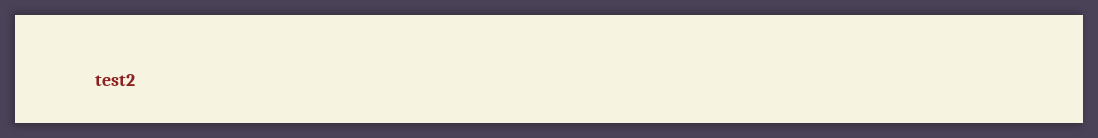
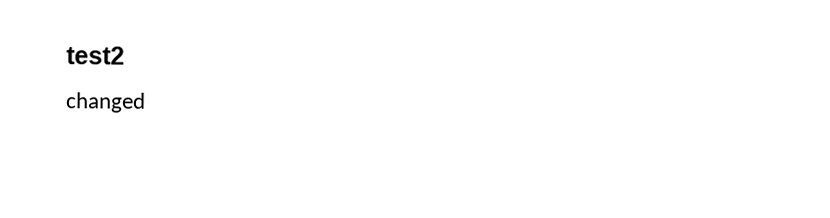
+ changed

